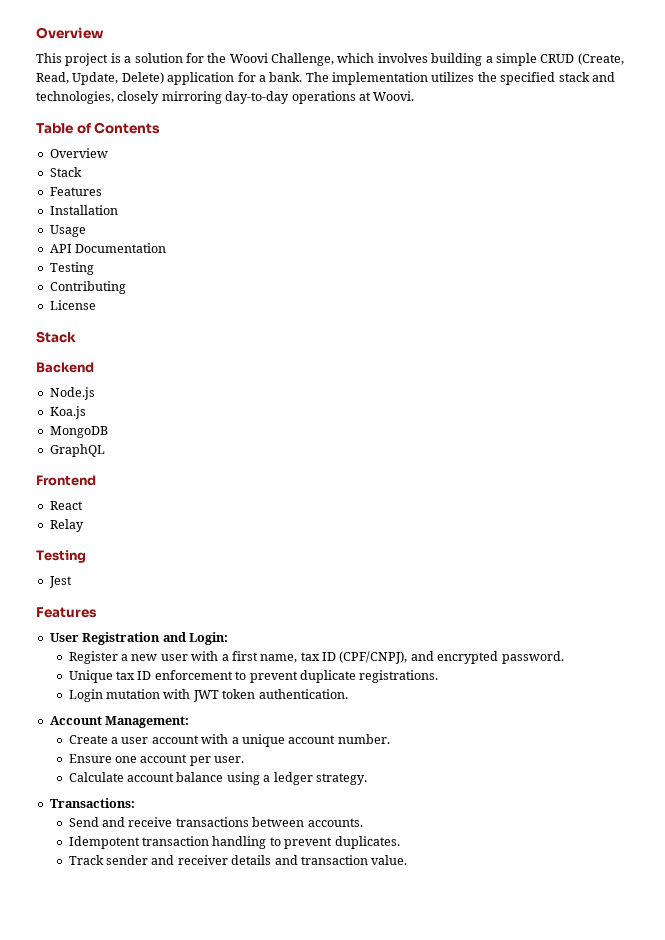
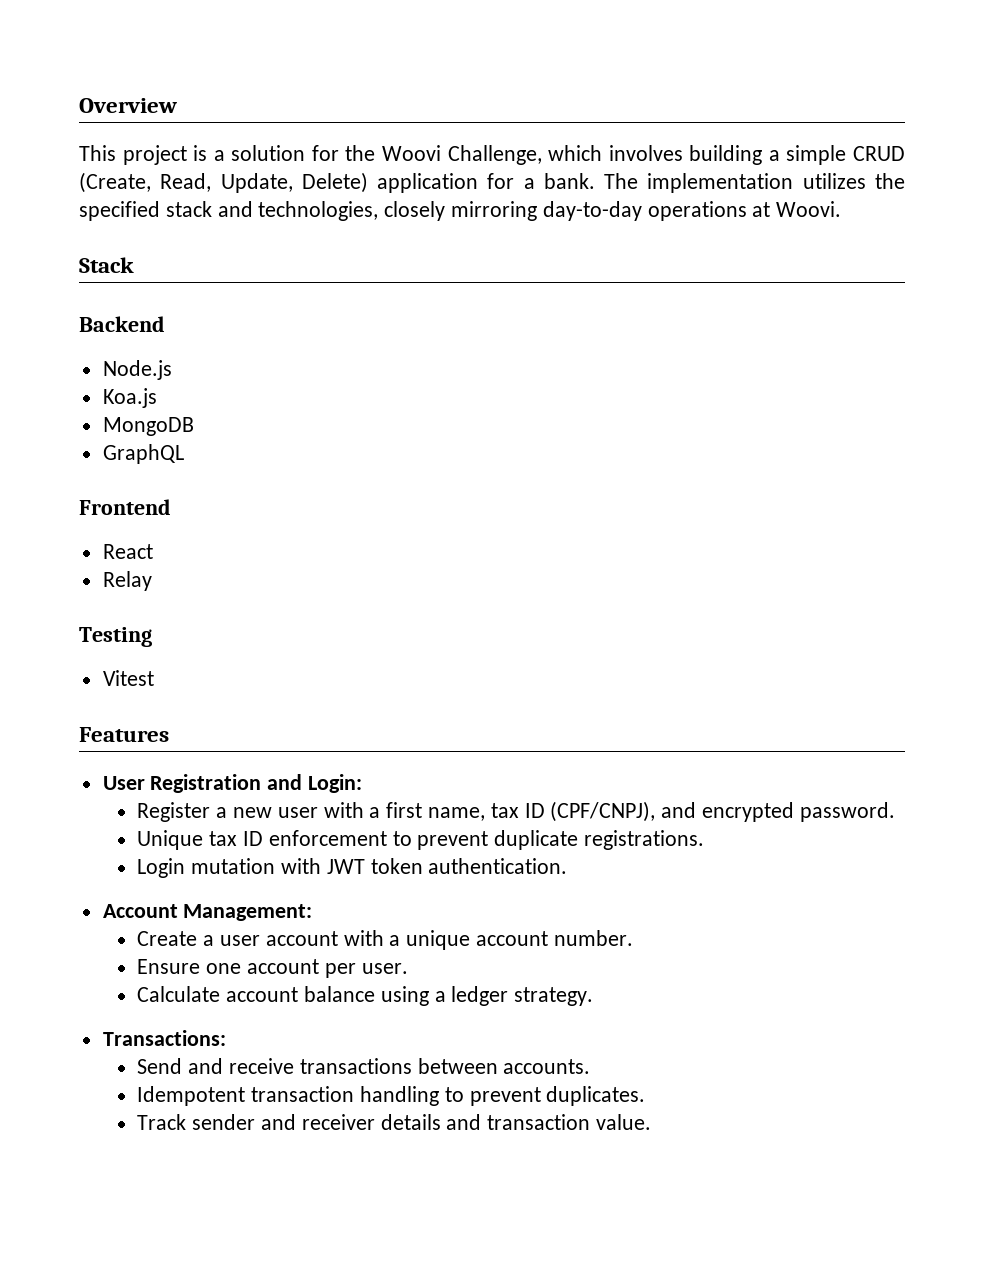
- Table of Contents
- Overview
- Stack
- Features
- Installation
- Usage
- API Documentation
- Testing
- Contributing
- License
- Jest
+ Vitest

